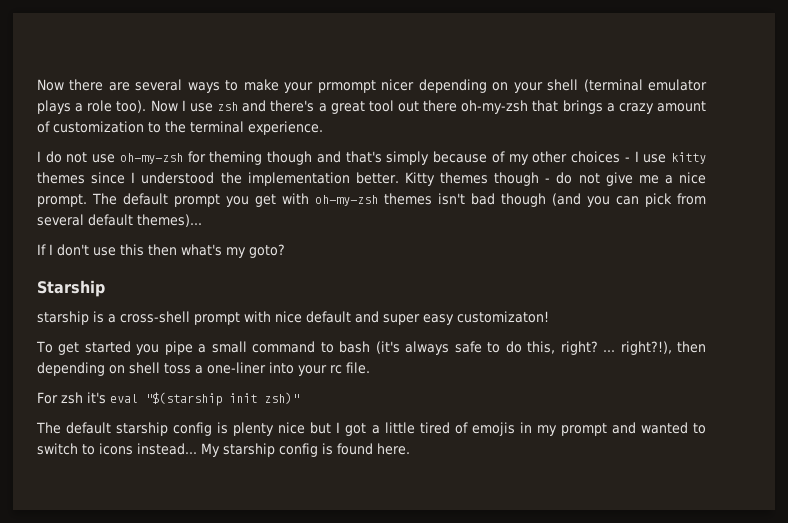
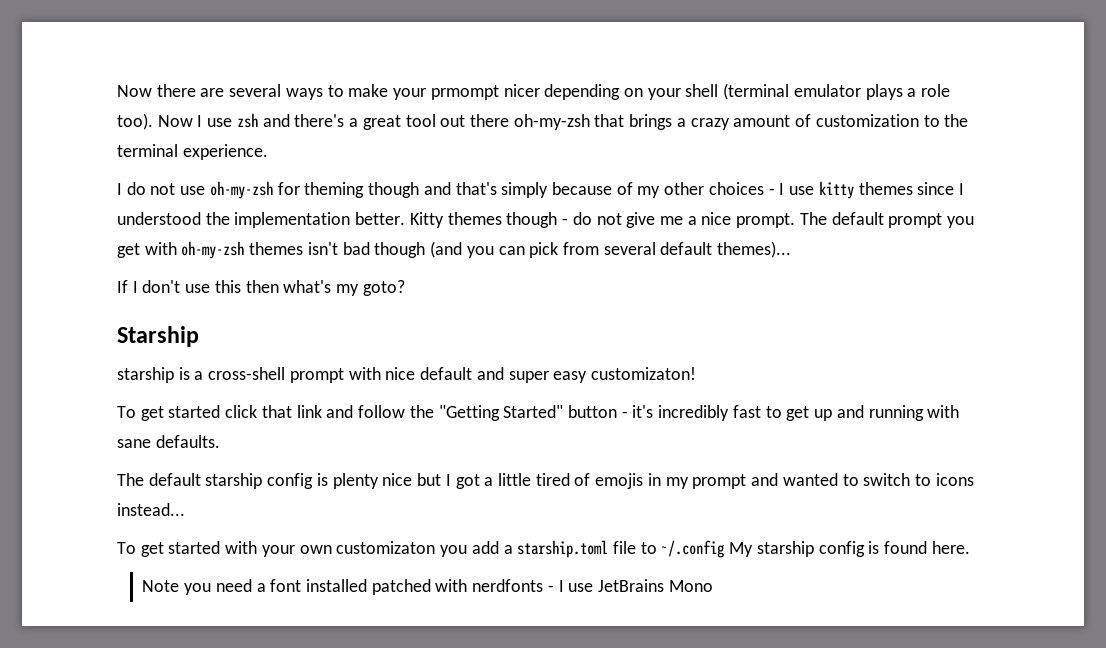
- To get started you pipe a small command to bash (it's always safe to do this, right? ... right?!), then depending on shell toss a one-liner into your rc file.
- For zsh it's eval "$(starship init zsh)"
+ To get started click that link and follow the "Getting Started" button - it's incredibly fast to get up and running with sane defaults.
- The default starship config is plenty nice but I got a little tired of emojis in my prompt and wanted to switch to icons instead... My starship config is found here.
+ The default starship config is plenty nice but I got a little tired of emojis in my prompt and wanted to switch to icons instead...
+ To get started with your own customizaton you add a starship.toml file to ~/.config My starship config is found here.
+ Note you need a font installed patched with nerdfonts - I use JetBrains Mono

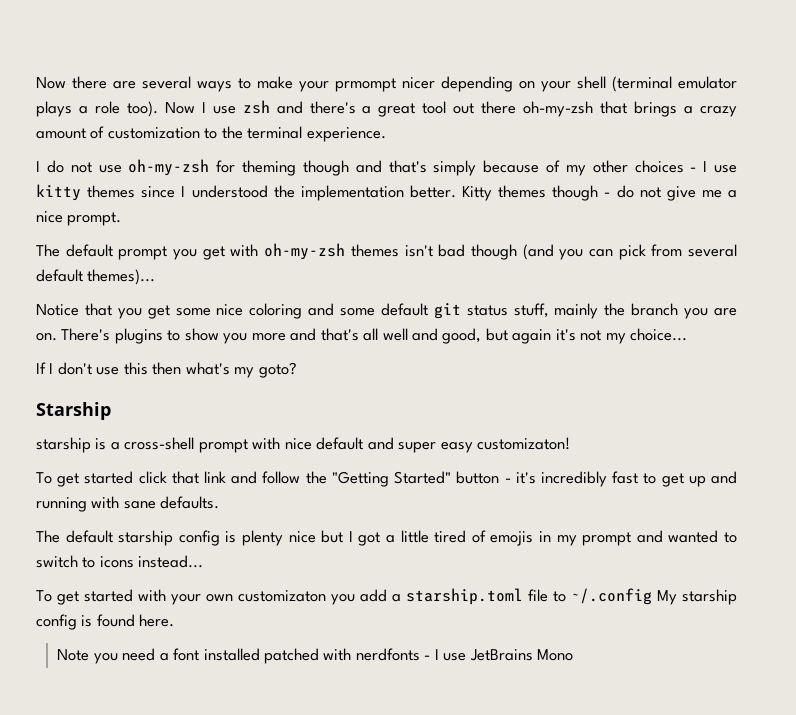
- Kitty themes though - do not give me a nice prompt. The default prompt you get with oh-my-zsh themes isn't bad though (and you can pick from several default themes)...
+ Kitty themes though - do not give me a nice prompt.
+ The default prompt you get with oh-my-zsh themes isn't bad though (and you can pick from several default themes)...
+ Notice that you get some nice coloring and some default git status stuff, mainly the branch you are on. There's plugins to show you more and that's all well and good, but again it's not my choice...

